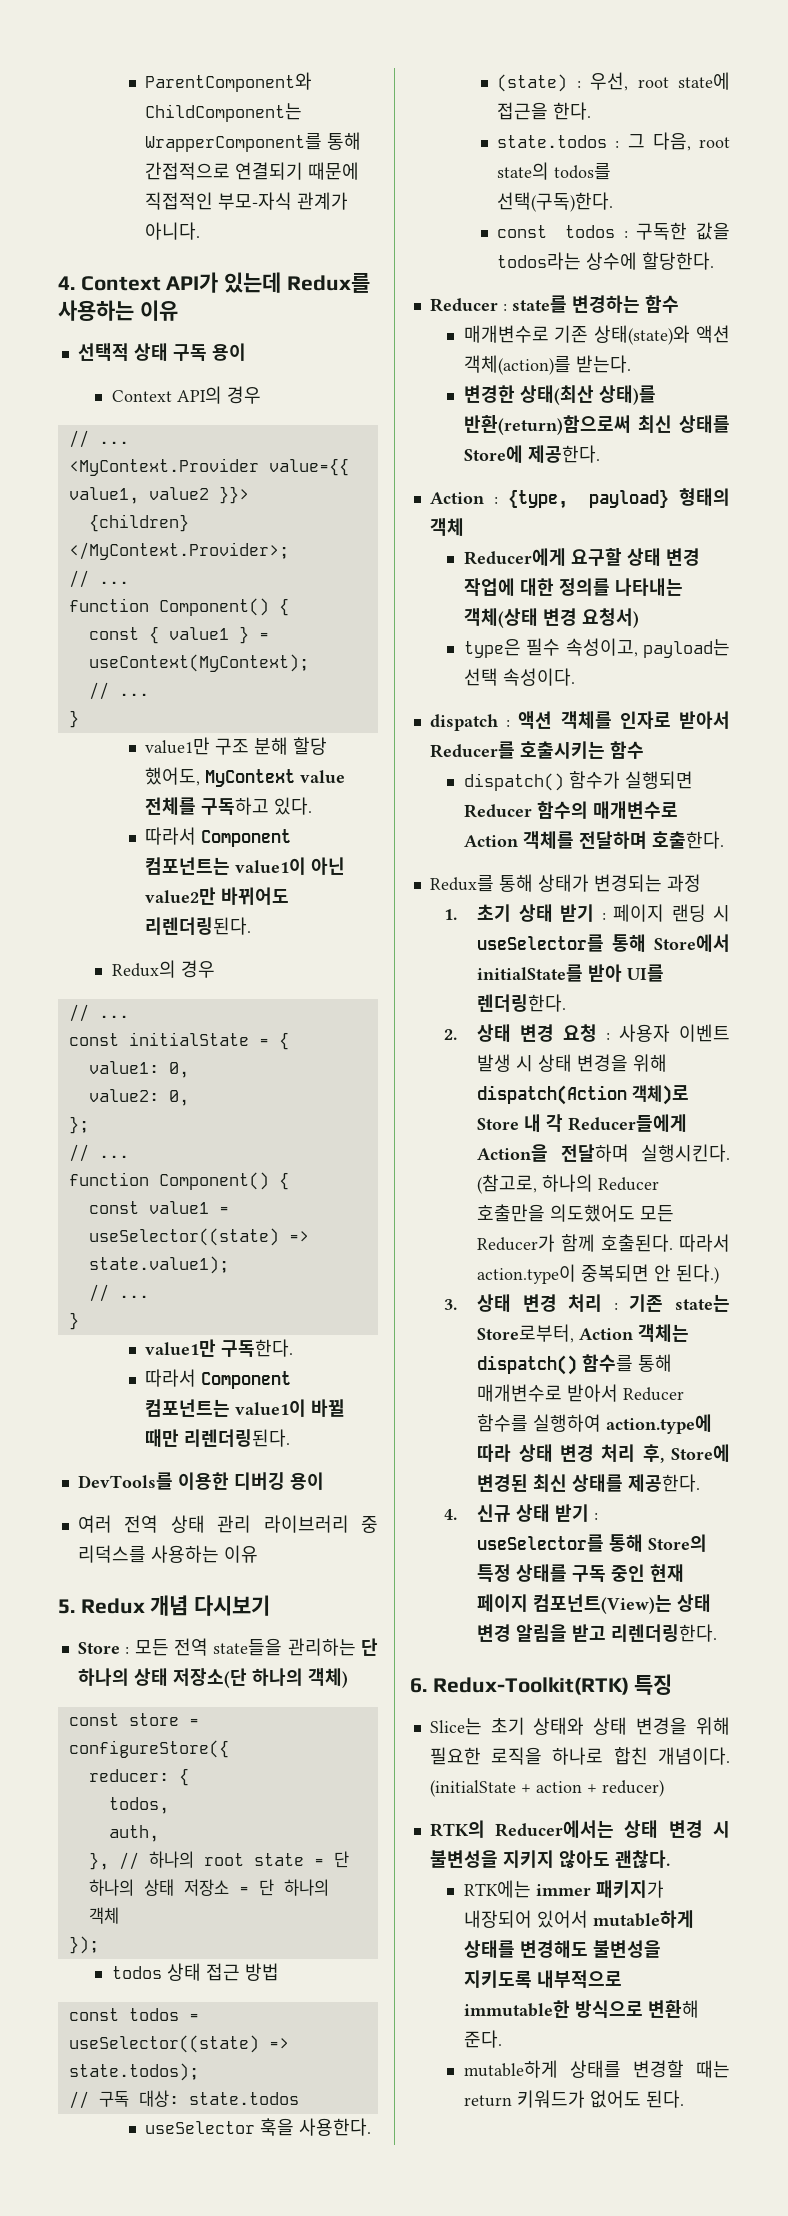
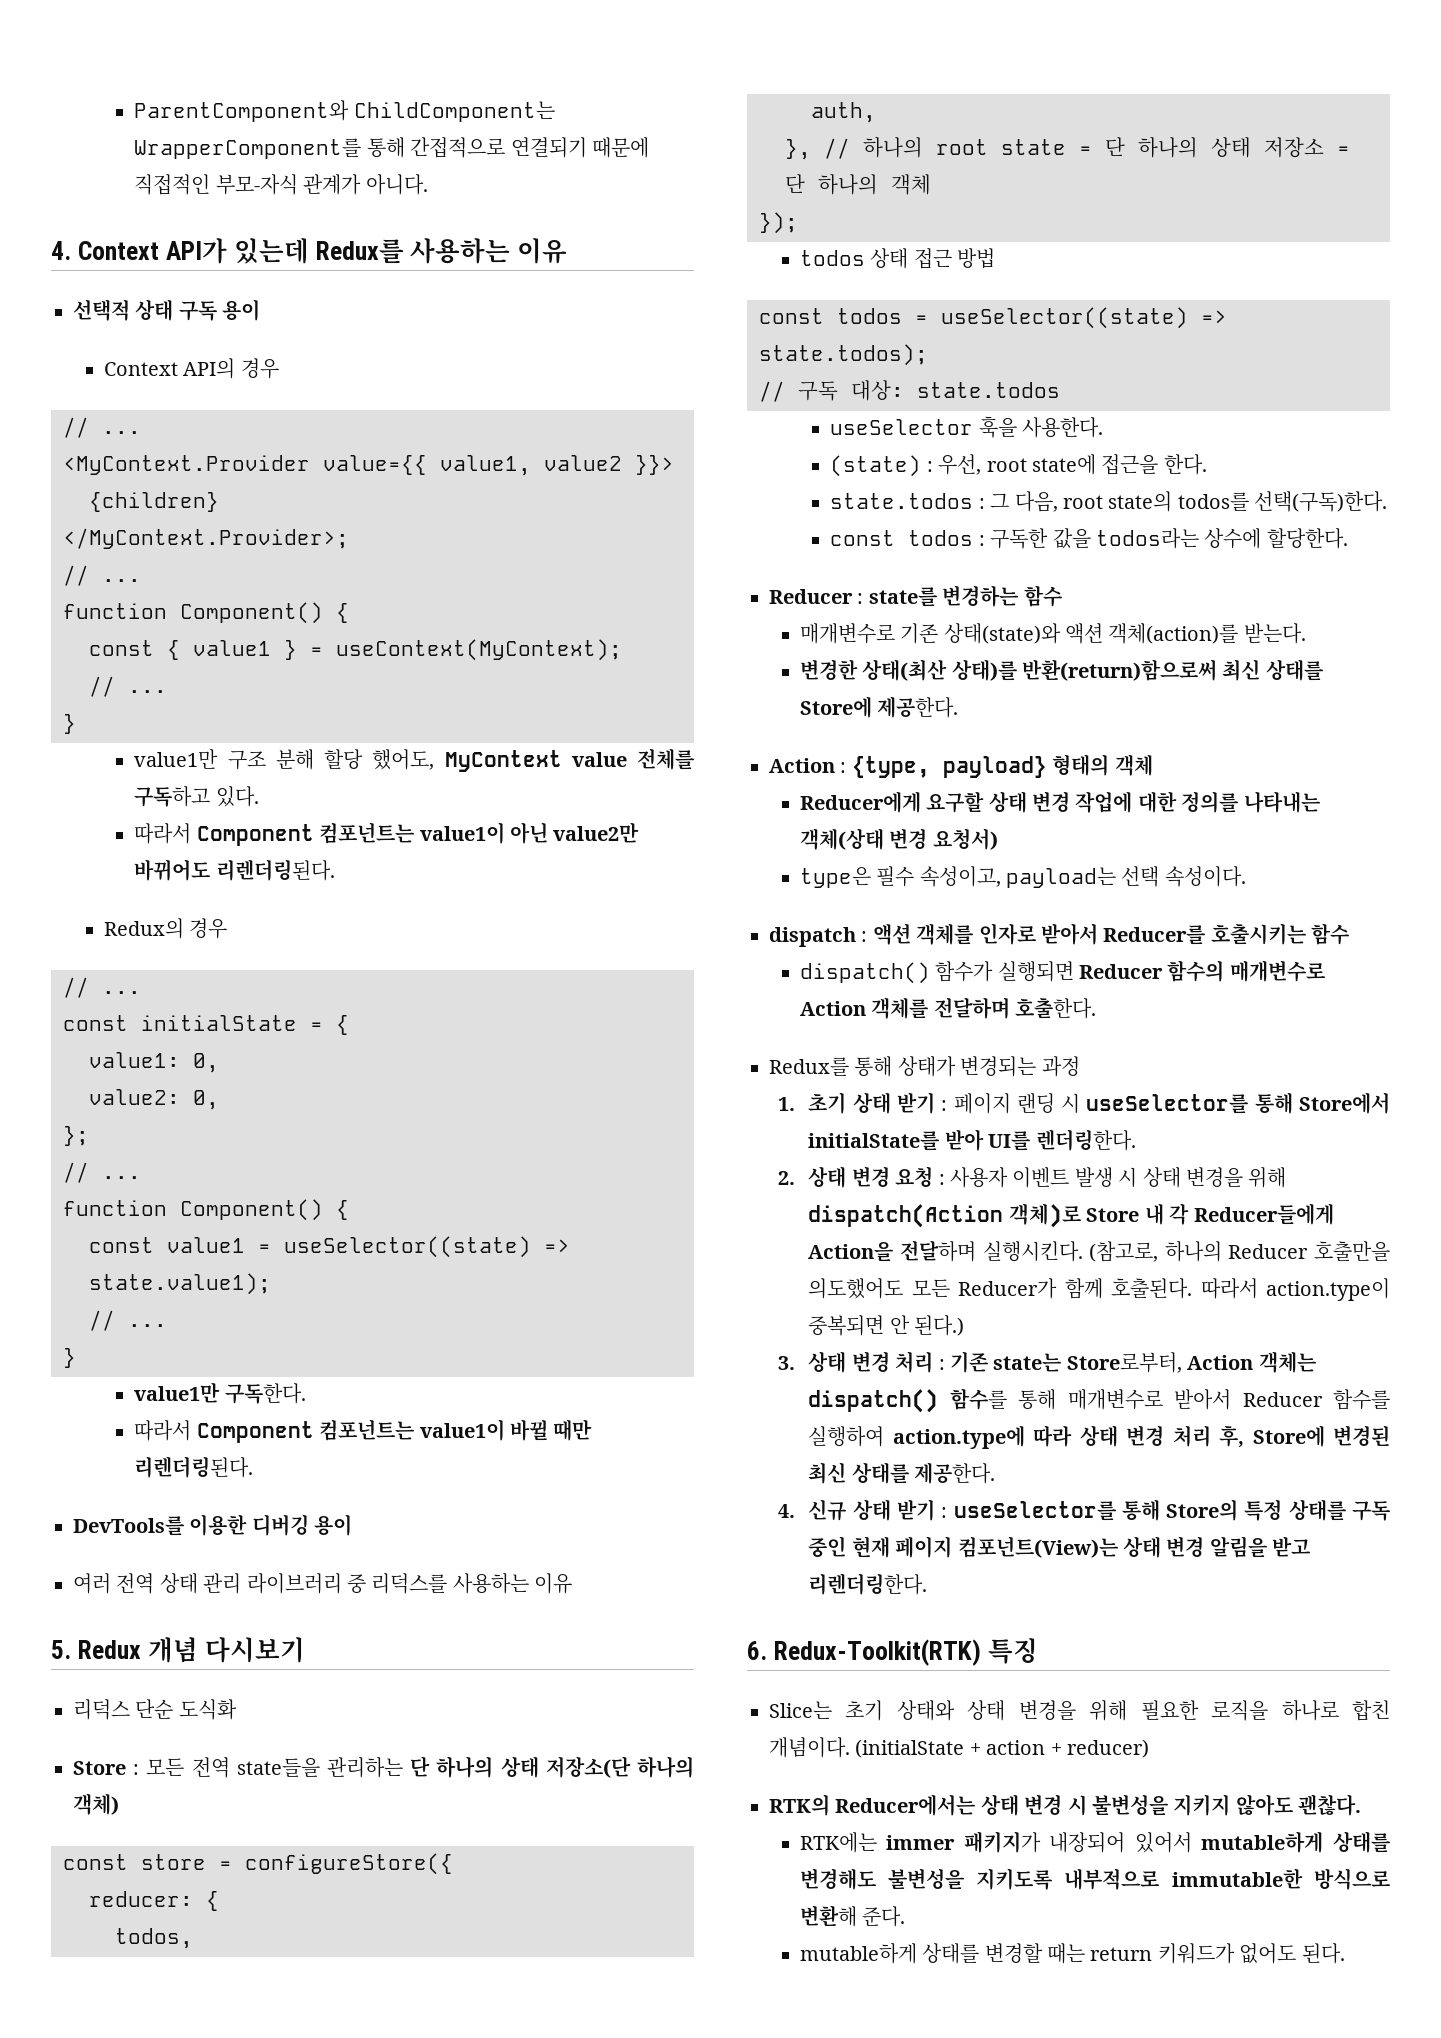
+ 리덕스 단순 도식화

